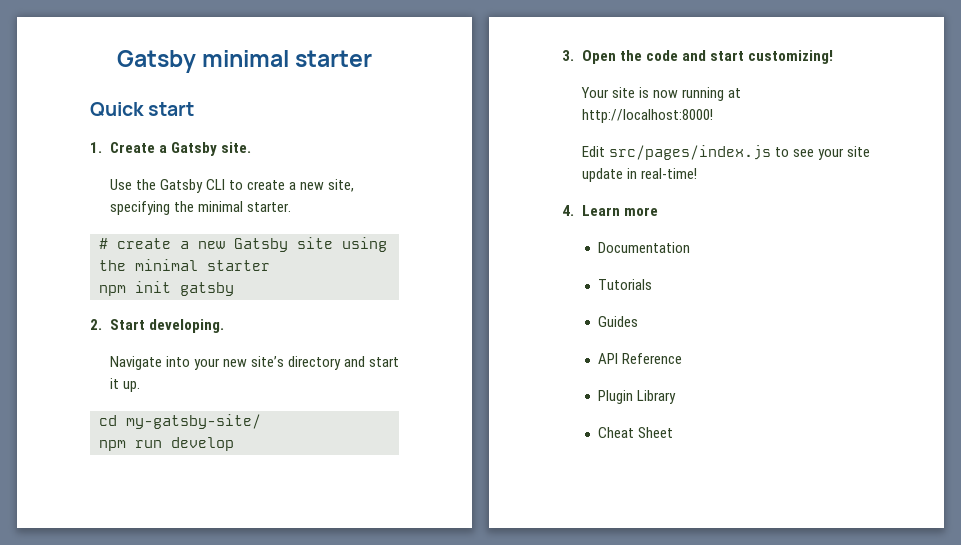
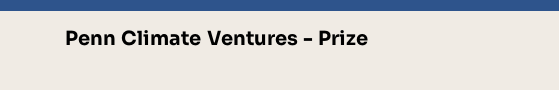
- Gatsby minimal starter
- Quick start
- 1. Create a Gatsby site.
- Use the Gatsby CLI to create a new site, specifying the minimal starter.
- # create a new Gatsby site using the minimal starter
- npm init gatsby
- 2. Start developing.
- Navigate into your new site’s directory and start it up.
- cd my-gatsby-site/
- npm run develop
- 3. Open the code and start customizing!
- Your site is now running at http://localhost:8000!
- Edit src/pages/index.js to see your site update in real-time!
- 4. Learn more
- Documentation
- Tutorials
- Guides
- API Reference
- Plugin Library
- Cheat Sheet
+ Penn Climate Ventures - Prize

